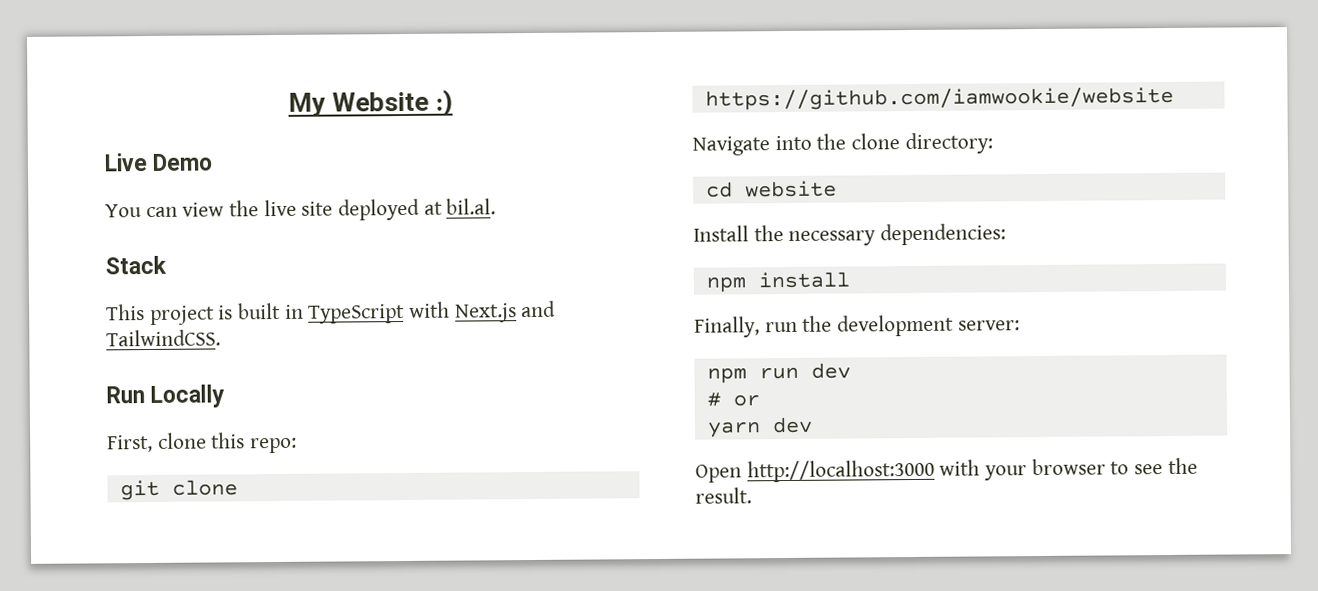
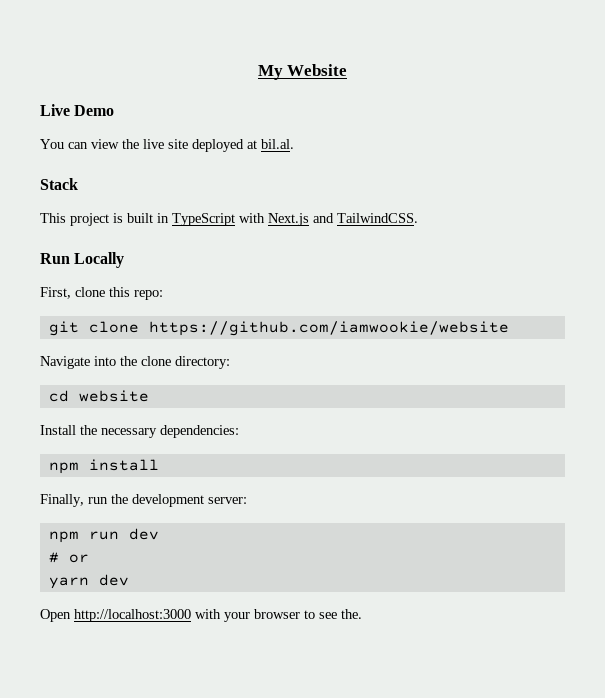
- My Website :)
+ My Website
- Open http://localhost:3000 with your browser to see the result.
+ Open http://localhost:3000 with your browser to see the.

